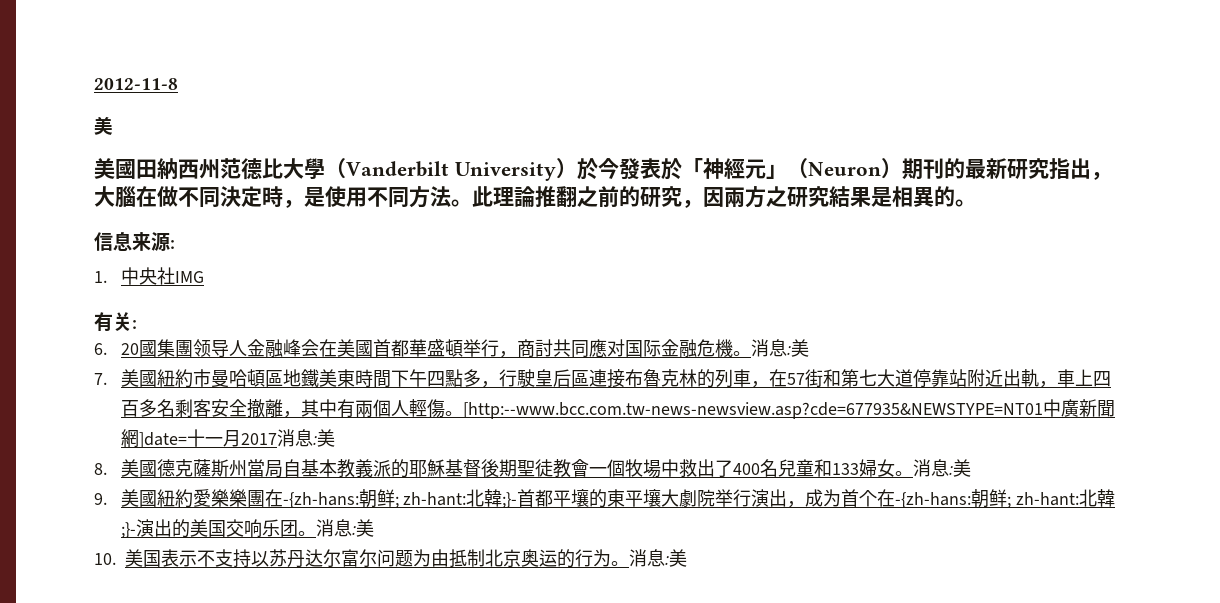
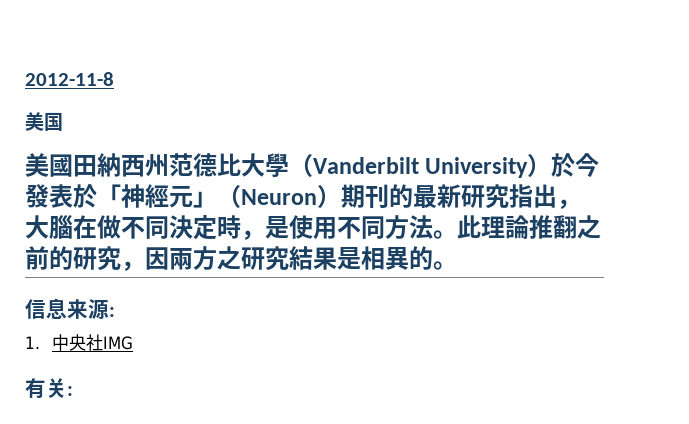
  2012-11-8
- 美
+ 美国
- 6. 20國集團领导人金融峰会在美國首都華盛頓举行，商討共同應对国际金融危機。消息:美
- 7.美國紐約市曼哈頓區地鐵美東時間下午四點多，行駛皇后區連接布魯克林的列車，在57街和第七大道停靠站附近出軌，車上四百多名剩客安全撤離，其中有兩個人輕傷。[http:--www.bcc.com.tw-news-newsview.asp?cde=677935&NEWSTYPE=NT01中廣新聞網]date=十一月2017消息:美
- 8.美國德克薩斯州當局自基本教義派的耶穌基督後期聖徒教會一個牧場中救出了400名兒童和133婦女。消息:美
- 9.美國紐約愛樂樂團在-{zh-hans:朝鲜; zh-hant:北韓;}-首都平壤的東平壤大劇院举行演出，成为首个在-{zh-hans:朝鲜; zh-hant:北韓;}-演出的美国交响乐团。消息:美
- 10.美国表示不支持以苏丹达尔富尔问题为由抵制北京奥运的行为。消息:美

